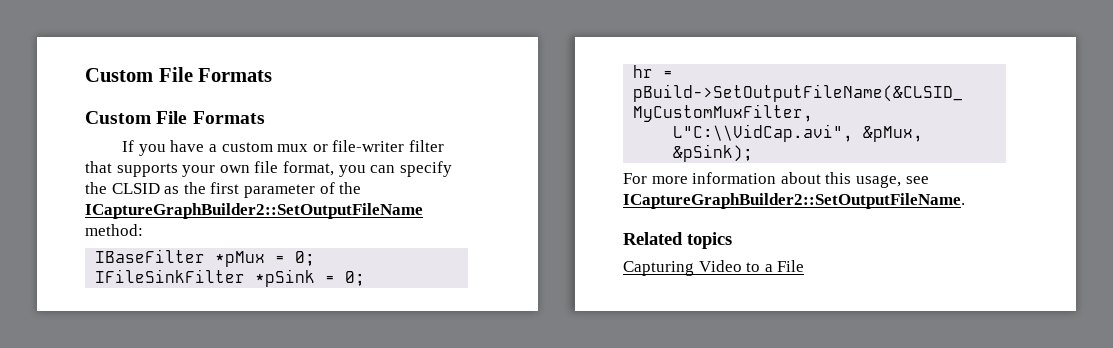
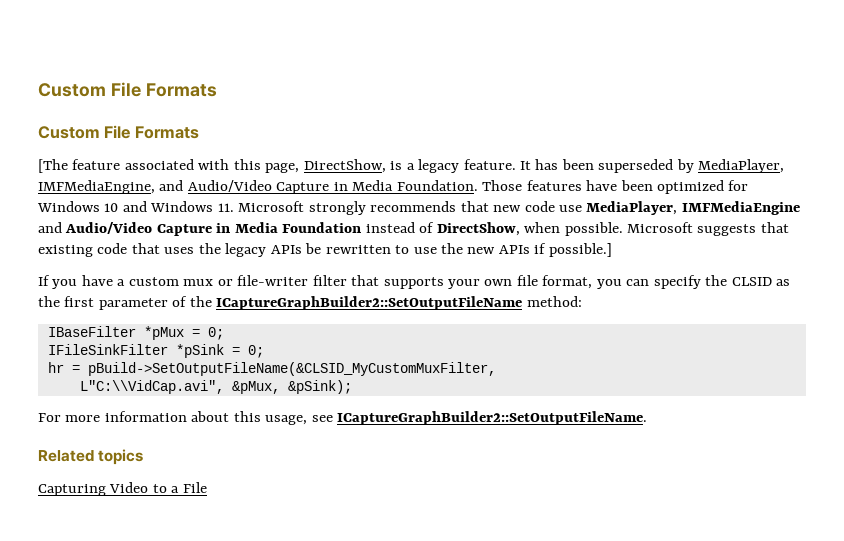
+ [The feature associated with this page, DirectShow, is a legacy feature. It has been superseded by MediaPlayer, IMFMediaEngine, and Audio/Video Capture in Media Foundation. Those features have been optimized for Windows 10 and Windows 11. Microsoft strongly recommends that new code use MediaPlayer, IMFMediaEngine and Audio/Video Capture in Media Foundation instead of DirectShow, when possible. Microsoft suggests that existing code that uses the legacy APIs be rewritten to use the new APIs if possible.]

